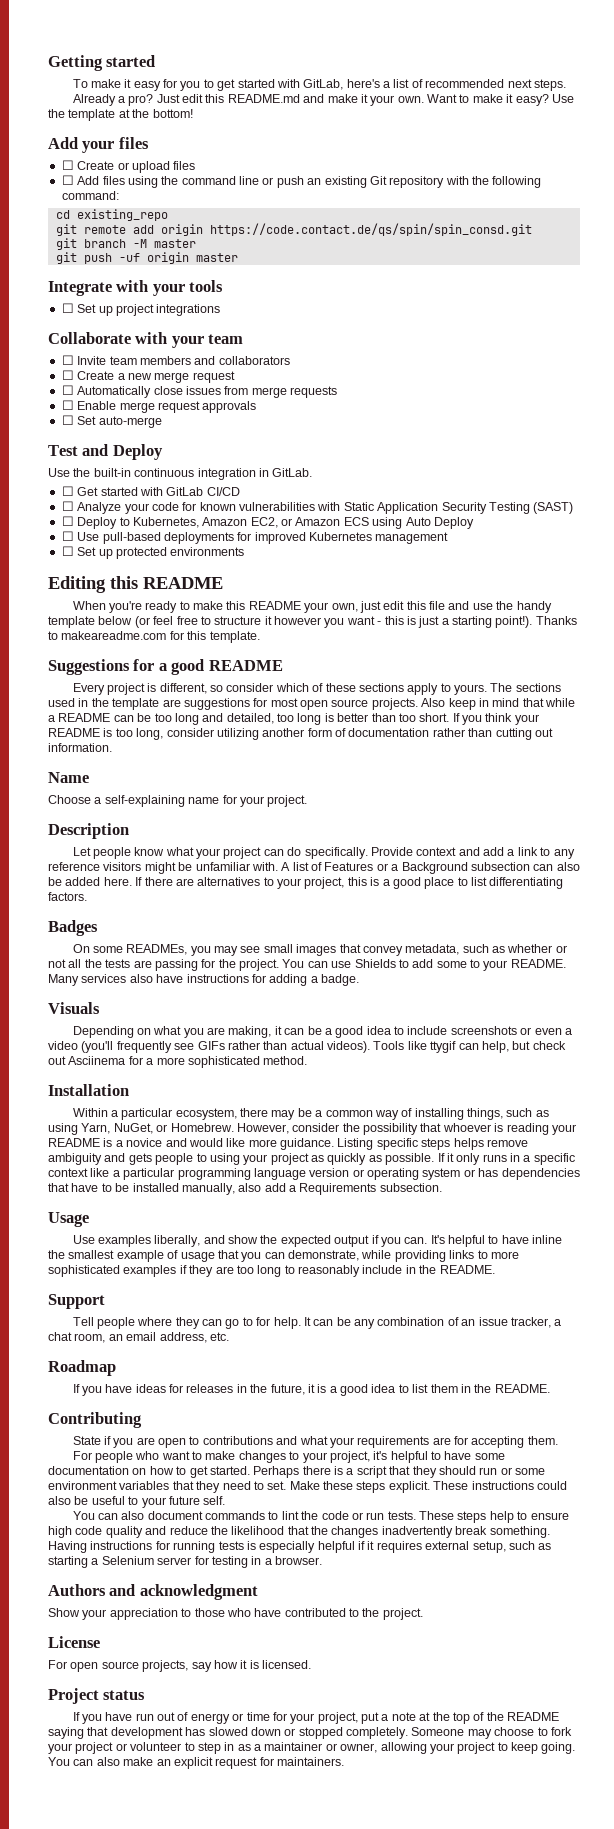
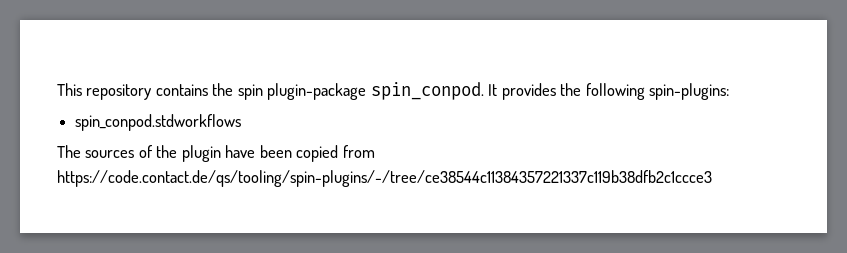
- Getting started
- To make it easy for you to get started with GitLab, here's a list of recommended next steps.
- Already a pro? Just edit this README.md and make it your own. Want to make it easy? Use the template at the bottom!
- Add your files
- ☐ Create or upload files
- ☐ Add files using the command line or push an existing Git repository with the following command:
- cd existing_repo
- git remote add origin https://code.contact.de/qs/spin/spin_consd.git
- git branch -M master
- git push -uf origin master
- Integrate with your tools
- ☐ Set up project integrations
- Collaborate with your team
- ☐ Invite team members and collaborators
- ☐ Create a new merge request
- ☐ Automatically close issues from merge requests
- ☐ Enable merge request approvals
- ☐ Set auto-merge
- Test and Deploy
- Use the built-in continuous integration in GitLab.
- ☐ Get started with GitLab CI/CD
- ☐ Analyze your code for known vulnerabilities with Static Application Security Testing (SAST)
- ☐ Deploy to Kubernetes, Amazon EC2, or Amazon ECS using Auto Deploy
- ☐ Use pull-based deployments for improved Kubernetes management
- ☐ Set up protected environments
- Editing this README
- When you're ready to make this README your own, just edit this file and use the handy template below (or feel free to structure it however you want - this is just a starting point!). Thanks to makeareadme.com for this template.
- Suggestions for a good README
- Every project is different, so consider which of these sections apply to yours. The sections used in the template are suggestions for most open source projects. Also keep in mind that while a README can be too long and detailed, too long is better than too short. If you think your README is too long, consider utilizing another form of documentation rather than cutting out information.
- Name
- Choose a self-explaining name for your project.
- Description
- Let people know what your project can do specifically. Provide context and add a link to any reference visitors might be unfamiliar with. A list of Features or a Background subsection can also be added here. If there are alternatives to your project, this is a good place to list differentiating factors.
- Badges
- On some READMEs, you may see small images that convey metadata, such as whether or not all the tests are passing for the project. You can use Shields to add some to your README. Many services also have instructions for adding a badge.
- Visuals
- Depending on what you are making, it can be a good idea to include screenshots or even a video (you'll frequently see GIFs rather than actual videos). Tools like ttygif can help, but check out Asciinema for a more sophisticated method.
- Installation
- Within a particular ecosystem, there may be a common way of installing things, such as using Yarn, NuGet, or Homebrew. However, consider the possibility that whoever is reading your README is a novice and would like more guidance. Listing specific steps helps remove ambiguity and gets people to using your project as quickly as possible. If it only runs in a specific context like a particular programming language version or operating system or has dependencies that have to be installed manually, also add a Requirements subsection.
- Usage
- Use examples liberally, and show the expected output if you can. It's helpful to have inline the smallest example of usage that you can demonstrate, while providing links to more sophisticated examples if they are too long to reasonably include in the README.
- Support
- Tell people where they can go to for help. It can be any combination of an issue tracker, a chat room, an email address, etc.
- Roadmap
- If you have ideas for releases in the future, it is a good idea to list them in the README.
- Contributing
- State if you are open to contributions and what your requirements are for accepting them.
- For people who want to make changes to your project, it's helpful to have some documentation on how to get started. Perhaps there is a script that they should run or some environment variables that they need to set. Make these steps explicit. These instructions could also be useful to your future self.
- You can also document commands to lint the code or run tests. These steps help to ensure high code quality and reduce the likelihood that the changes inadvertently break something. Having instructions for running tests is especially helpful if it requires external setup, such as starting a Selenium server for testing in a browser.
- Authors and acknowledgment
- Show your appreciation to those who have contributed to the project.
- License
- For open source projects, say how it is licensed.
- Project status
- If you have run out of energy or time for your project, put a note at the top of the README saying that development has slowed down or stopped completely. Someone may choose to fork your project or volunteer to step in as a maintainer or owner, allowing your project to keep going. You can also make an explicit request for maintainers.
+ This repository contains the spin plugin-package spin_conpod. It provides the following spin-plugins:
+ spin_conpod.stdworkflows
+ The sources of the plugin have been copied from https://code.contact.de/qs/tooling/spin-plugins/-/tree/ce38544c11384357221337c119b38dfb2c1ccce3

